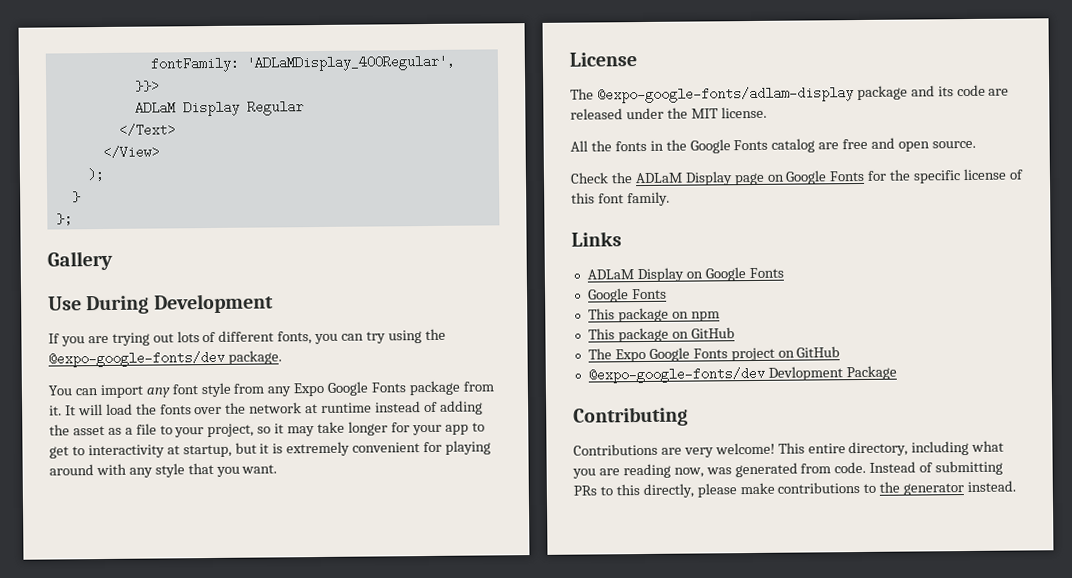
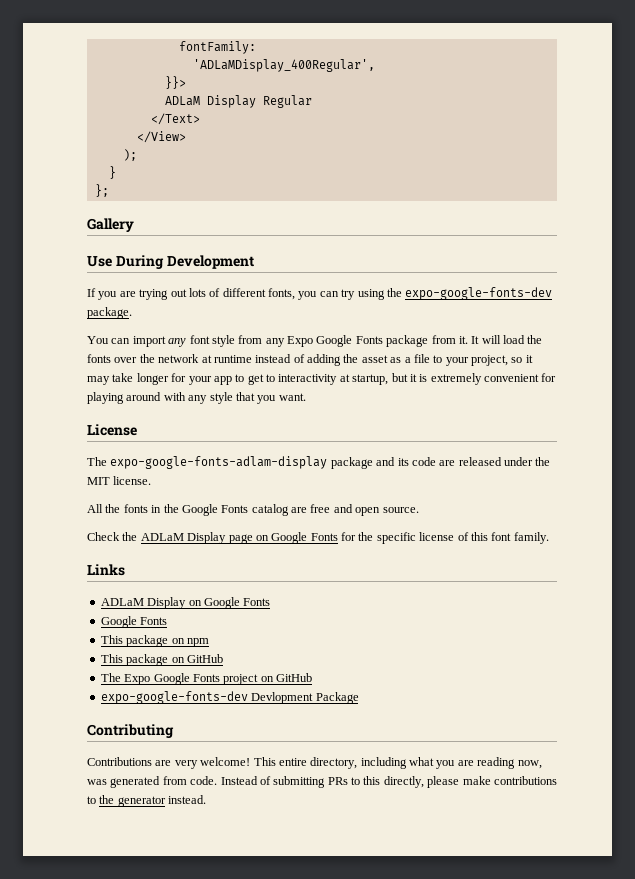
- fontFamily: 'ADLaMDisplay_400Regular',
+ fontFamily:
+ 'ADLaMDisplay_400Regular',
- If you are trying out lots of different fonts, you can try using the @expo-google-fonts/dev package.
+ If you are trying out lots of different fonts, you can try using the expo-google-fonts-dev package.
- The @expo-google-fonts/adlam-display package and its code are released under the MIT license.
+ The expo-google-fonts-adlam-display package and its code are released under the MIT license.
- @expo-google-fonts/dev Devlopment Package
+ expo-google-fonts-dev Devlopment Package

